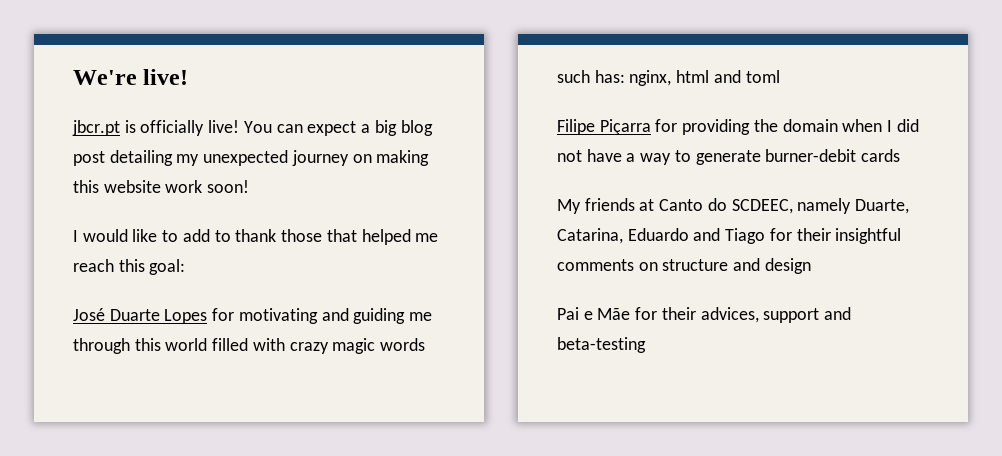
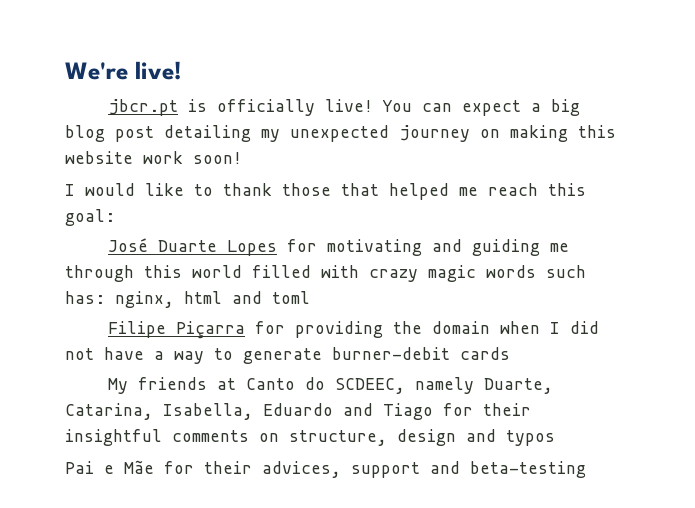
- I would like to add to thank those that helped me reach this goal:
+ I would like to thank those that helped me reach this goal:
- My friends at Canto do SCDEEC, namely Duarte, Catarina, Eduardo and Tiago for their insightful comments on structure and design
+ My friends at Canto do SCDEEC, namely Duarte, Catarina, Isabella, Eduardo and Tiago for their insightful comments on structure, design and typos

